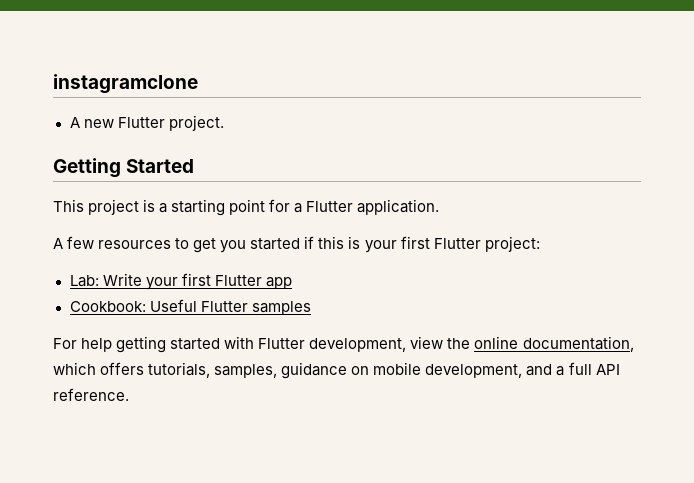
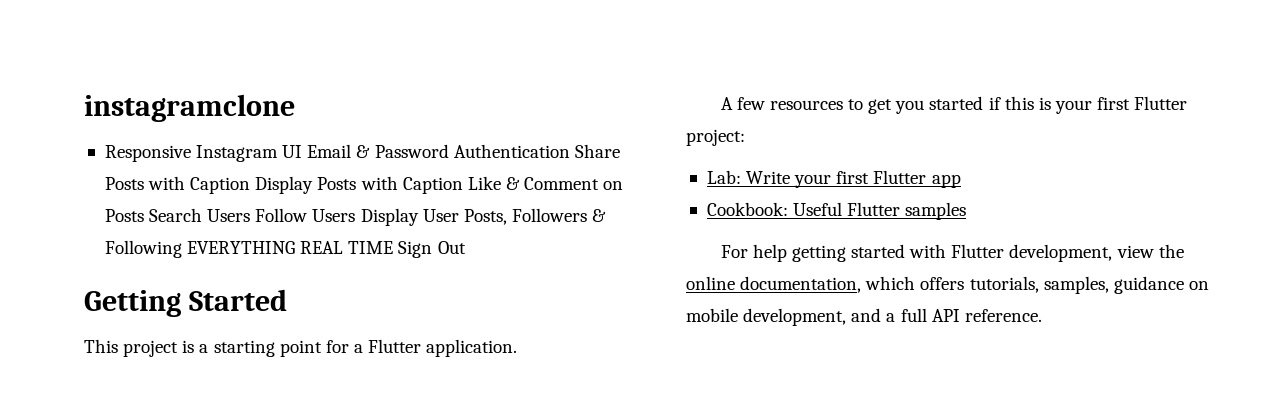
- A new Flutter project.
+ Responsive Instagram UI Email & Password Authentication Share Posts with Caption Display Posts with Caption Like & Comment on Posts Search Users Follow Users Display User Posts, Followers & Following EVERYTHING REAL TIME Sign Out

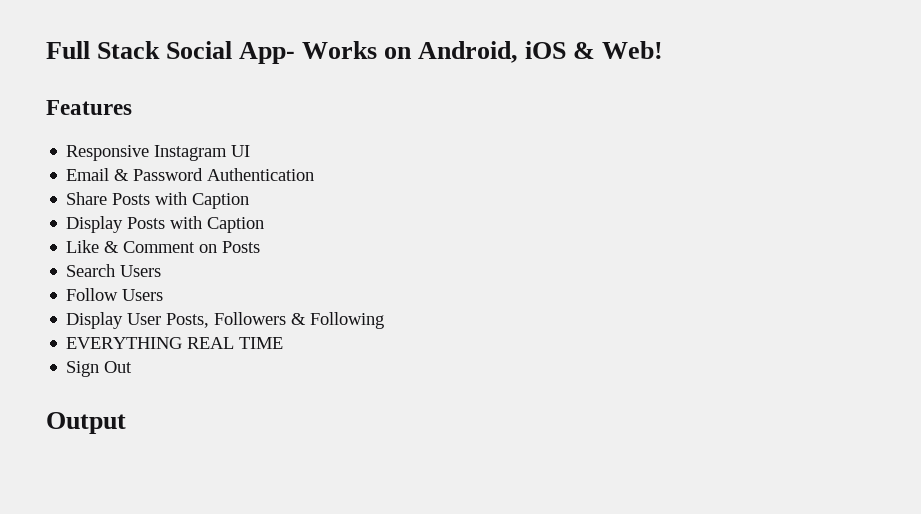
- instagramclone
+ Full Stack Social App- Works on Android, iOS & Web!
+ Features
- Responsive Instagram UI Email & Password Authentication Share Posts with Caption Display Posts with Caption Like & Comment on Posts Search Users Follow Users Display User Posts, Followers & Following EVERYTHING REAL TIME Sign Out
+ Responsive Instagram UI
+ Email & Password Authentication
+ Share Posts with Caption
+ Display Posts with Caption
+ Like & Comment on Posts
+ Search Users
+ Follow Users
+ Display User Posts, Followers & Following
+ EVERYTHING REAL TIME
+ Sign Out
- Getting Started
- This project is a starting point for a Flutter application.
- A few resources to get you started if this is your first Flutter project:
- Lab: Write your first Flutter app
- Cookbook: Useful Flutter samples
- For help getting started with Flutter development, view the online documentation, which offers tutorials, samples, guidance on mobile development, and a full API reference.
+ Output

